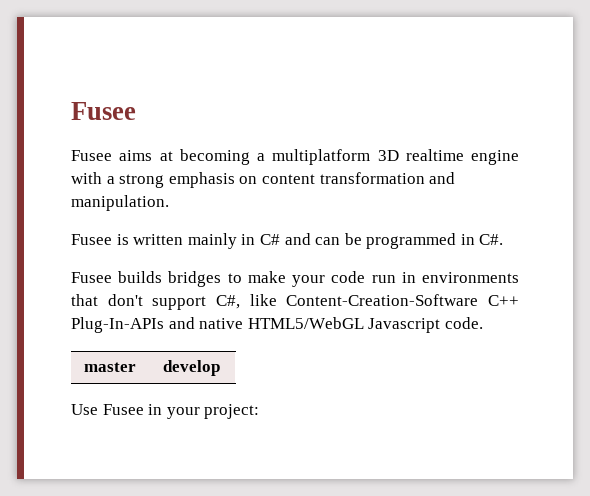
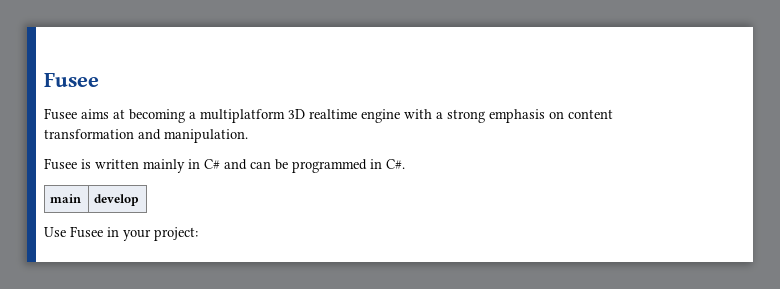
- Fusee builds bridges to make your code run in environments that don't support C#, like Content-Creation-Software C++ Plug-In-APIs and native HTML5/WebGL Javascript code.
- master | develop
+ main | develop

